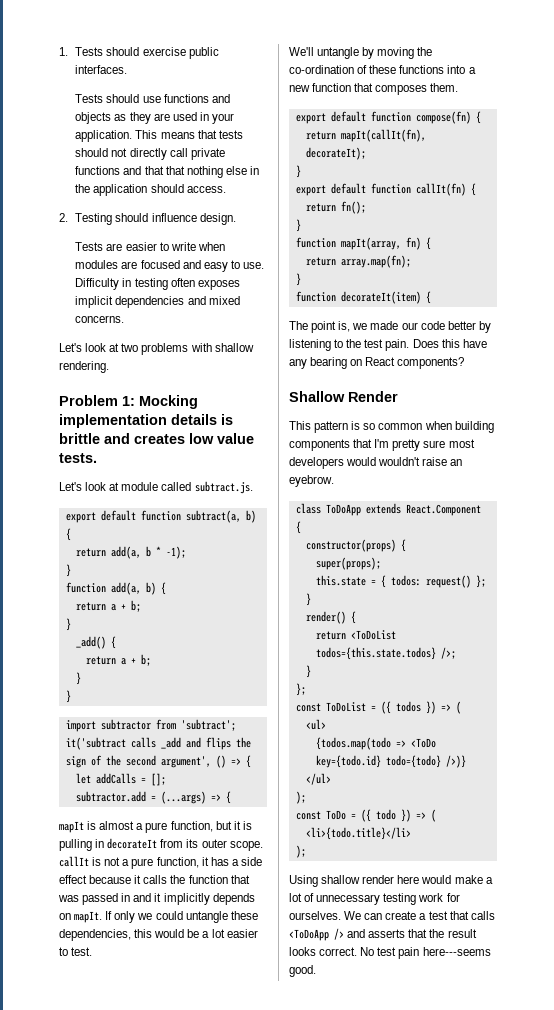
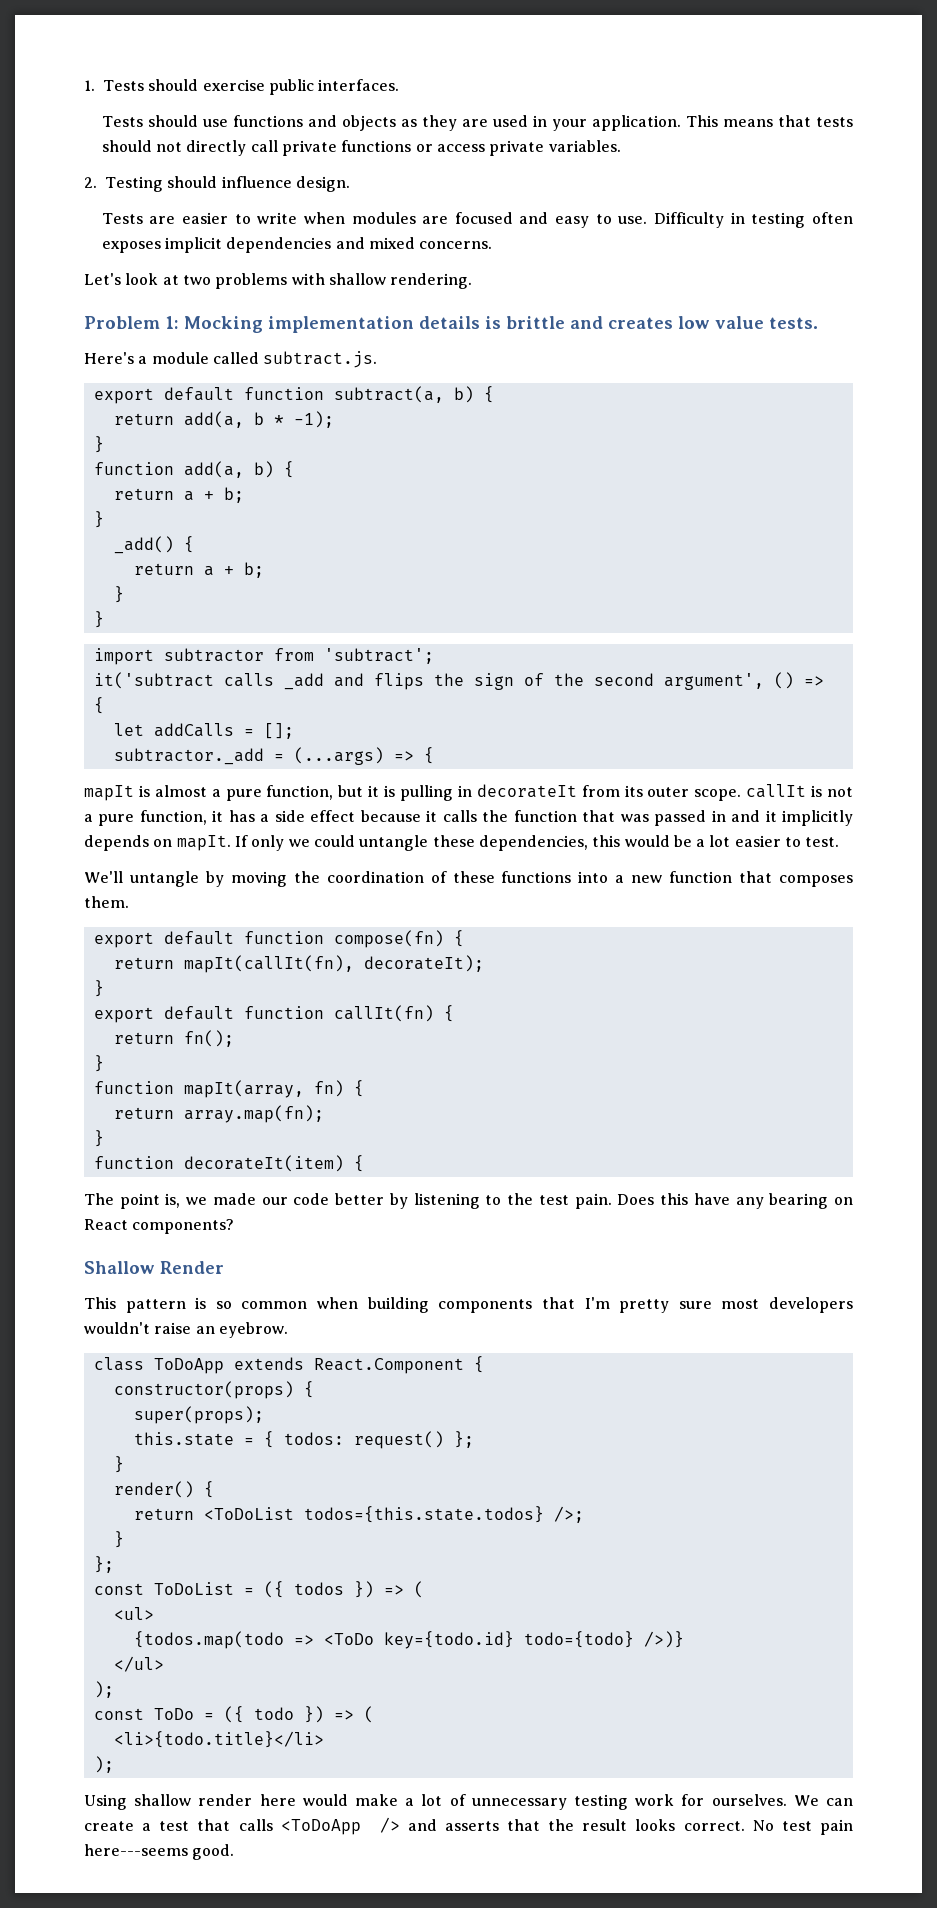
- This means that tests should not directly call private functions and that that nothing else in the application should access.
+ This means that tests should not directly call private functions or access private variables.
- Let's look at module called subtract.js.
+ Here's a module called subtract.js.
- subtractor.add = (...args) => {
+ subtractor._add = (...args) => {
- We'll untangle by moving the co-ordination of these functions into a new function that composes them.
+ We'll untangle by moving the coordination of these functions into a new function that composes them.
- This pattern is so common when building components that I'm pretty sure most developers would wouldn't raise an eyebrow.
+ This pattern is so common when building components that I'm pretty sure most developers wouldn't raise an eyebrow.

